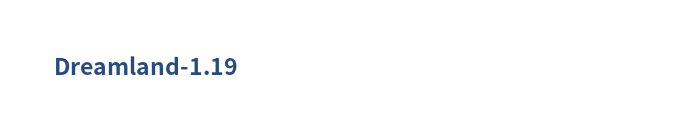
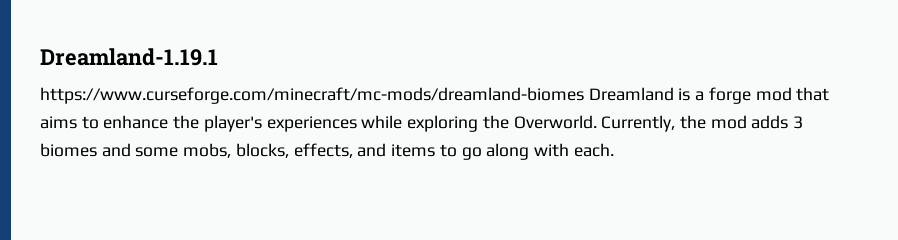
- Dreamland-1.19
+ Dreamland-1.19.1
+ https://www.curseforge.com/minecraft/mc-mods/dreamland-biomes Dreamland is a forge mod that aims to enhance the player's experiences while exploring the Overworld. Currently, the mod adds 3 biomes and some mobs, blocks, effects, and items to go along with each.

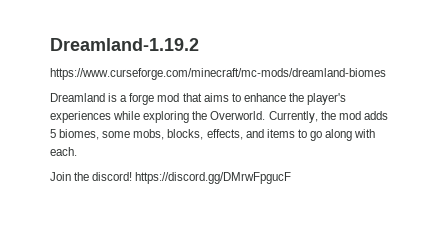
- Dreamland-1.19.1
+ Dreamland-1.19.2
- https://www.curseforge.com/minecraft/mc-mods/dreamland-biomes Dreamland is a forge mod that aims to enhance the player's experiences while exploring the Overworld.
+ https://www.curseforge.com/minecraft/mc-mods/dreamland-biomes
+ Dreamland is a forge mod that aims to enhance the player's experiences while exploring the Overworld.
- Currently, the mod adds 3 biomes and some mobs, blocks, effects, and items to go along with each.
+ Currently, the mod adds 5 biomes, some mobs, blocks, effects, and items to go along with each.
+ Join the discord! https://discord.gg/DMrwFpgucF

